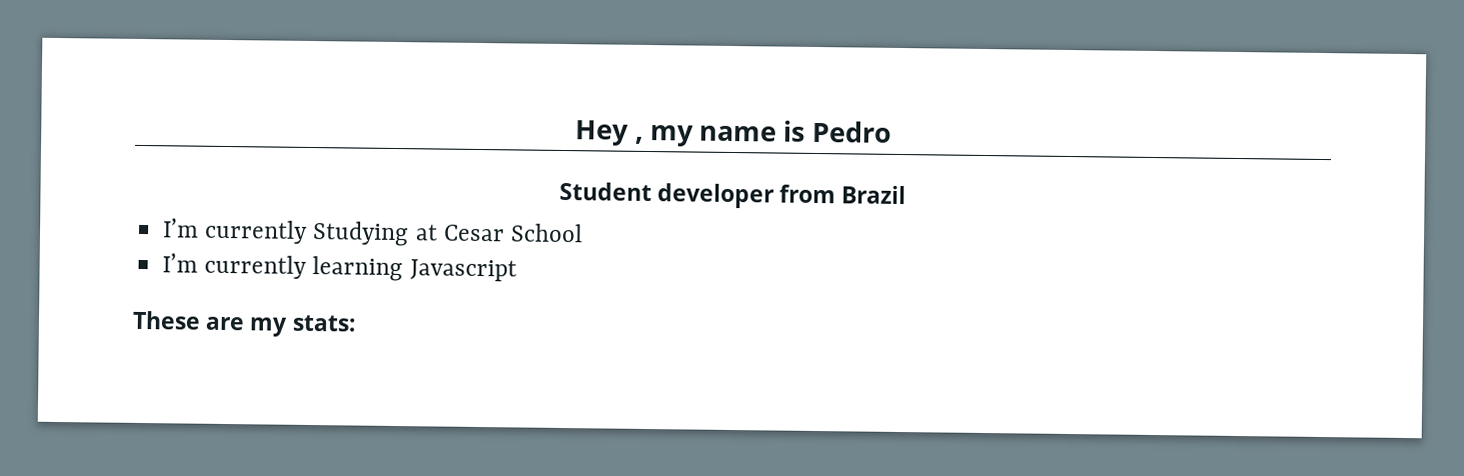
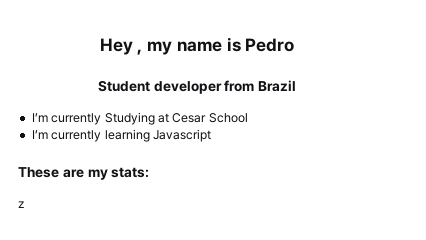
+ z

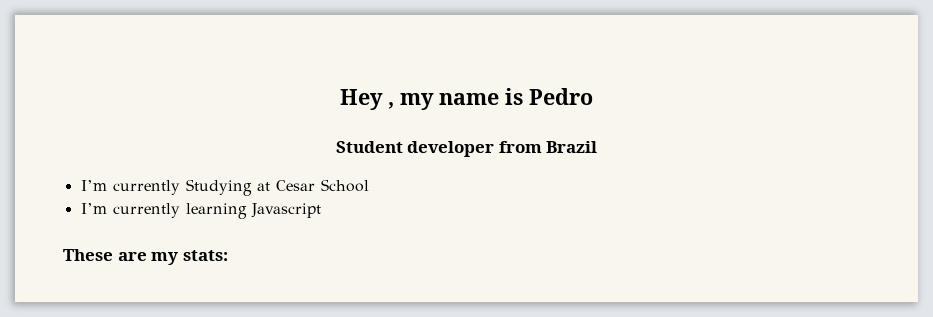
- z

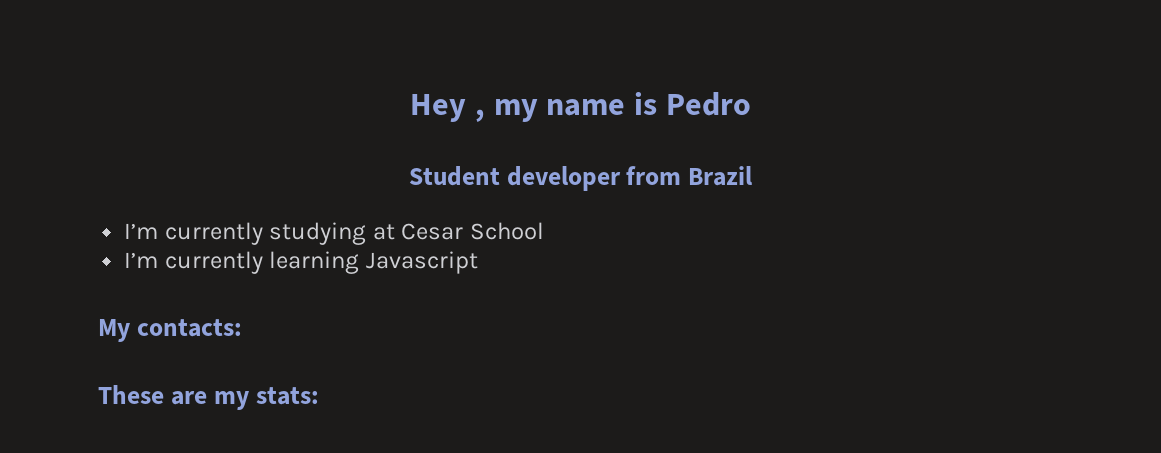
- I’m currently Studying at Cesar School
+ I’m currently studying at Cesar School
+ My contacts:

